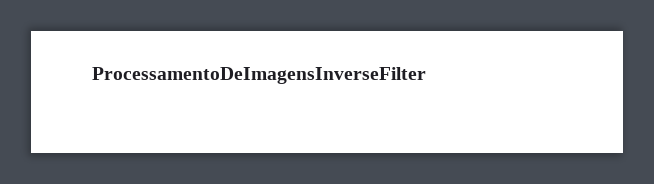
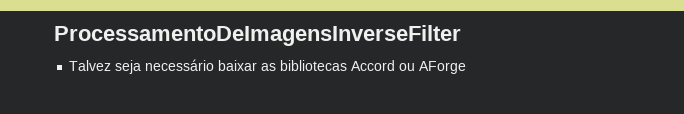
+ Talvez seja necessário baixar as bibliotecas Accord ou AForge

